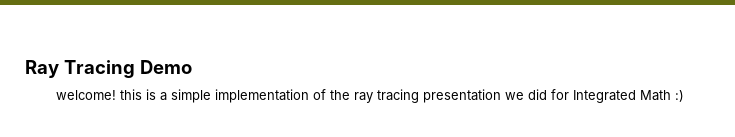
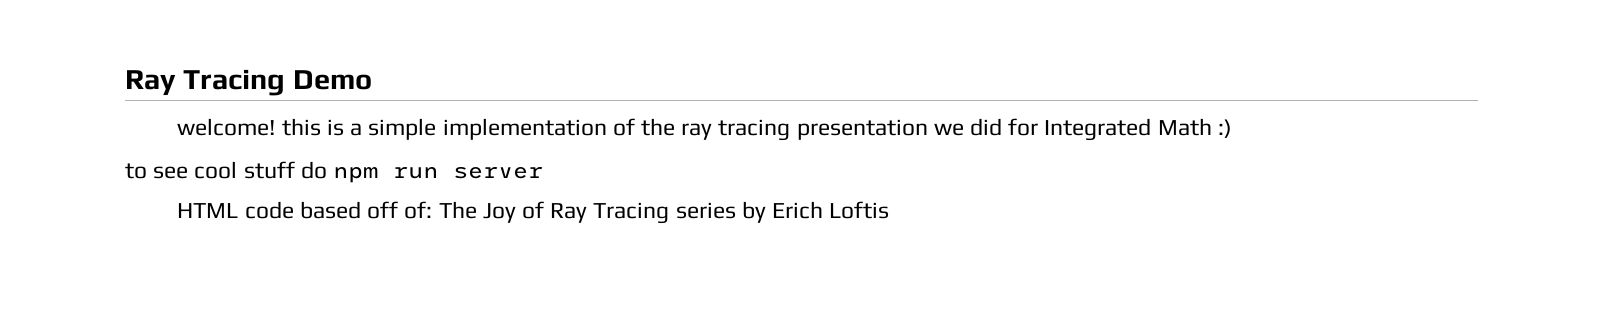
+ to see cool stuff do npm run server
+ HTML code based off of: The Joy of Ray Tracing series by Erich Loftis

